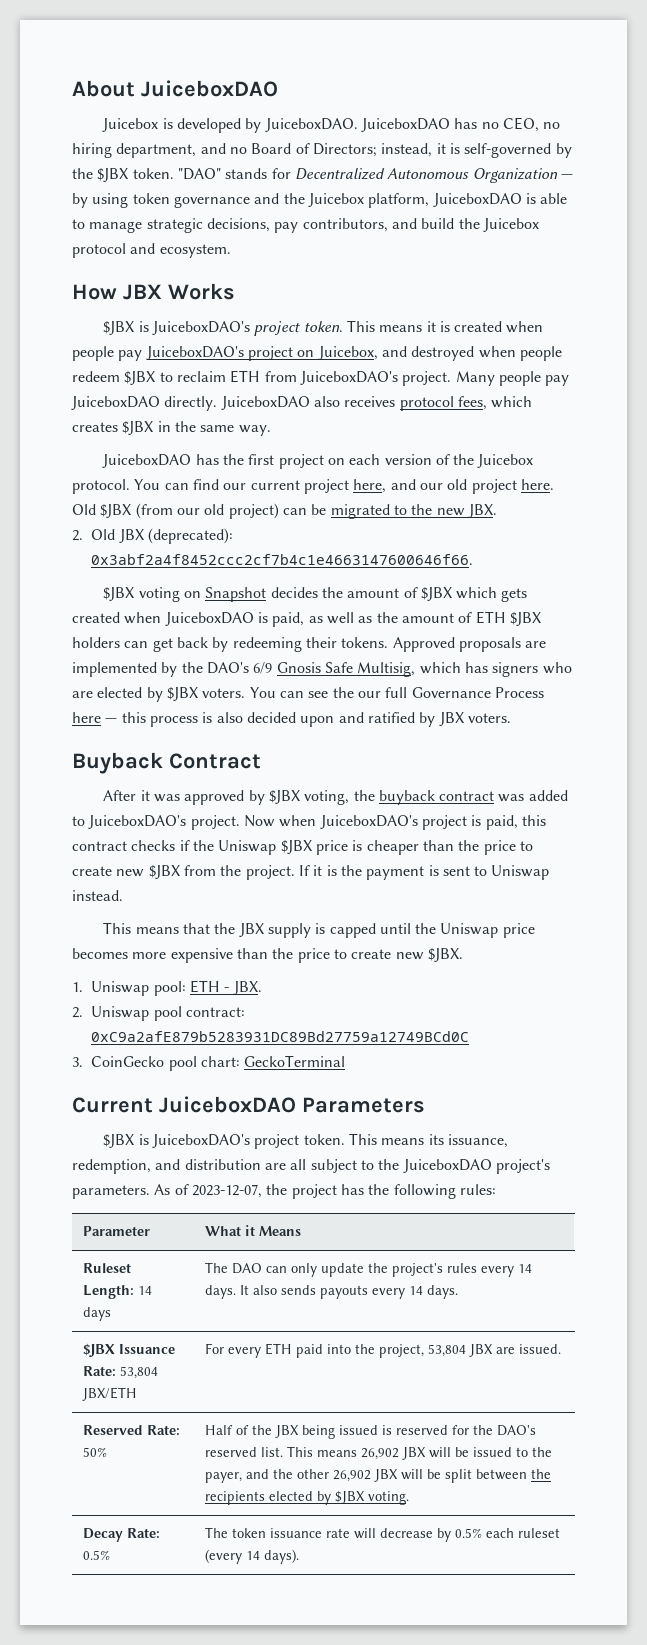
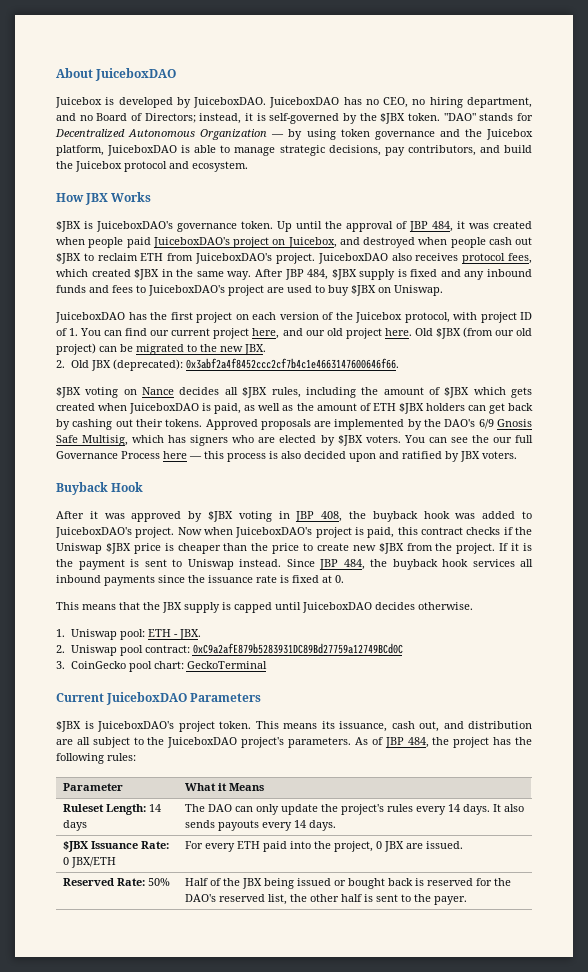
- $JBX is JuiceboxDAO's project token. This means it is created when people pay JuiceboxDAO's project on Juicebox, and destroyed when people redeem $JBX to reclaim ETH from JuiceboxDAO's project.
+ $JBX is JuiceboxDAO's governance token. Up until the approval of JBP 484, it was created when people paid JuiceboxDAO's project on Juicebox, and destroyed when people cash out $JBX to reclaim ETH from JuiceboxDAO's project.
- Many people pay JuiceboxDAO directly.
- JuiceboxDAO also receives protocol fees, which creates $JBX in the same way.
+ JuiceboxDAO also receives protocol fees, which created $JBX in the same way. After JBP 484, $JBX supply is fixed and any inbound funds and fees to JuiceboxDAO's project are used to buy $JBX on Uniswap.
- JuiceboxDAO has the first project on each version of the Juicebox protocol. You can find our current project here, and our old project here.
+ JuiceboxDAO has the first project on each version of the Juicebox protocol, with project ID of 1. You can find our current project here, and our old project here.
- $JBX voting on Snapshot decides the amount of $JBX which gets created when JuiceboxDAO is paid, as well as the amount of ETH $JBX holders can get back by redeeming their tokens.
+ $JBX voting on Nance decides all $JBX rules, including the amount of $JBX which gets created when JuiceboxDAO is paid, as well as the amount of ETH $JBX holders can get back by cashing out their tokens.
- Buyback Contract
+ Buyback Hook
- After it was approved by $JBX voting, the buyback contract was added to JuiceboxDAO's project.
+ After it was approved by $JBX voting in JBP 408, the buyback hook was added to JuiceboxDAO's project.
+ Since JBP 484, the buyback hook services all inbound payments since the issuance rate is fixed at 0.
- This means that the JBX supply is capped until the Uniswap price becomes more expensive than the price to create new $JBX.
+ This means that the JBX supply is capped until JuiceboxDAO decides otherwise.
- This means its issuance, redemption, and distribution are all subject to the JuiceboxDAO project's parameters.
+ This means its issuance, cash out, and distribution are all subject to the JuiceboxDAO project's parameters.
- As of 2023-12-07, the project has the following rules:
+ As of JBP 484, the project has the following rules:
- $JBX Issuance Rate: 53,804 JBX/ETH | For every ETH paid into the project, 53,804 JBX are issued.
+ $JBX Issuance Rate: 0 JBX/ETH | For every ETH paid into the project, 0 JBX are issued.
- Half of the JBX being issued is reserved for the DAO's reserved list. This means 26,902 JBX will be issued to the payer, and the other 26,902 JBX will be split between the recipients elected by $JBX voting.
- Decay Rate: 0.5% | The token issuance rate will decrease by 0.5% each ruleset (every 14 days).
+ Half of the JBX being issued or bought back is reserved for the DAO's reserved list, the other half is sent to the payer.

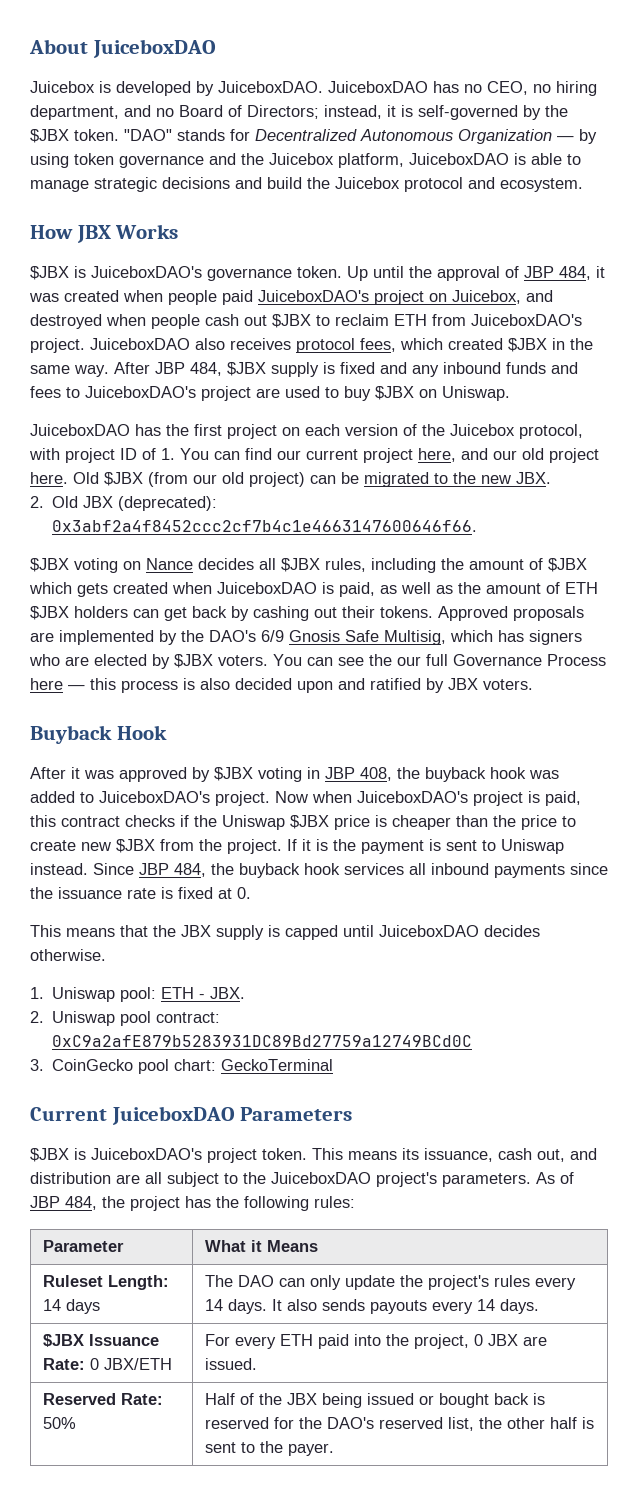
- "DAO" stands for Decentralized Autonomous Organization — by using token governance and the Juicebox platform, JuiceboxDAO is able to manage strategic decisions, pay contributors, and build the Juicebox protocol and ecosystem.
+ "DAO" stands for Decentralized Autonomous Organization — by using token governance and the Juicebox platform, JuiceboxDAO is able to manage strategic decisions and build the Juicebox protocol and ecosystem.

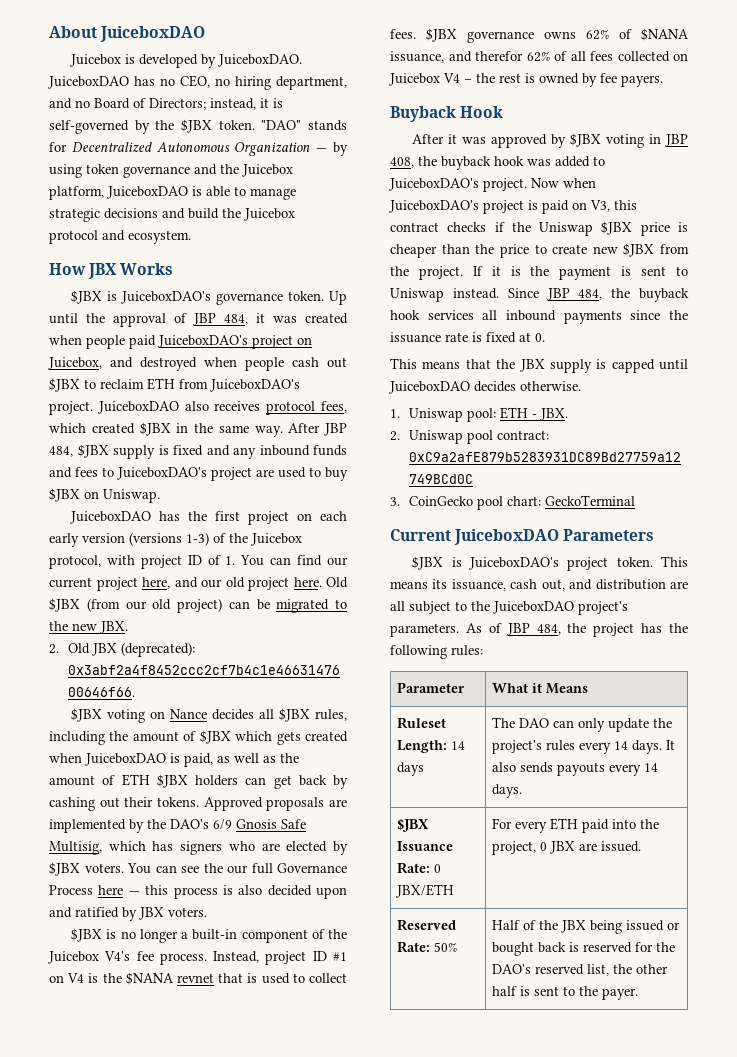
- JuiceboxDAO has the first project on each version of the Juicebox protocol, with project ID of 1. You can find our current project here, and our old project here.
+ JuiceboxDAO has the first project on each early version (versions 1-3) of the Juicebox protocol, with project ID of 1. You can find our current project here, and our old project here.
+ $JBX is no longer a built-in component of the Juicebox V4's fee process. Instead, project ID #1 on V4 is the $NANA revnet that is used to collect fees. $JBX governance owns 62% of $NANA issuance, and therefor 62% of all fees collected on Juicebox V4 – the rest is owned by fee payers.
- Now when JuiceboxDAO's project is paid, this contract checks if the Uniswap $JBX price is cheaper than the price to create new $JBX from the project.
+ Now when JuiceboxDAO's project is paid on V3, this contract checks if the Uniswap $JBX price is cheaper than the price to create new $JBX from the project.

